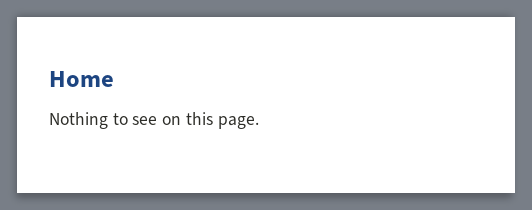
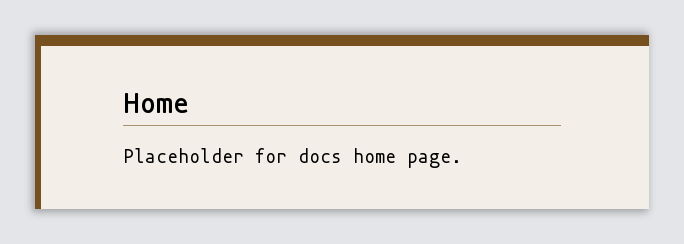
- Nothing to see on this page.
+ Placeholder for docs home page.

